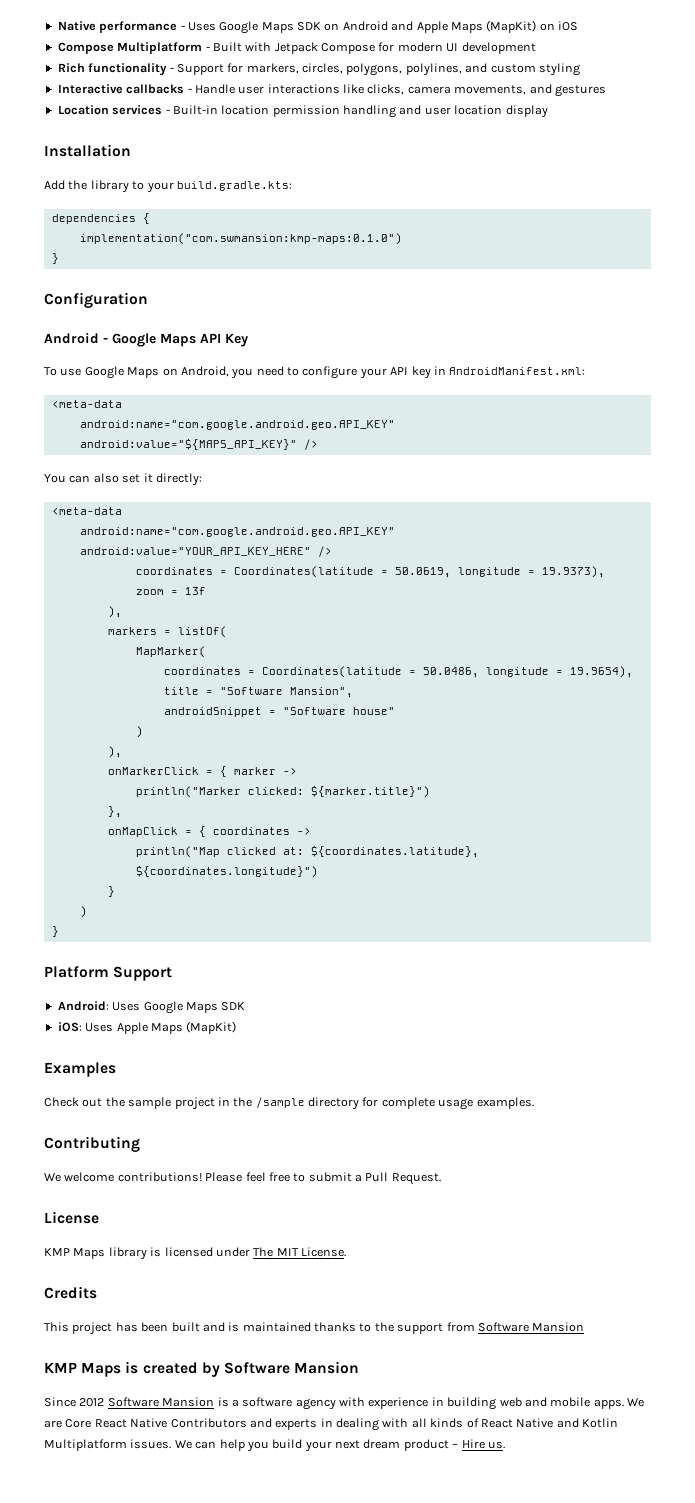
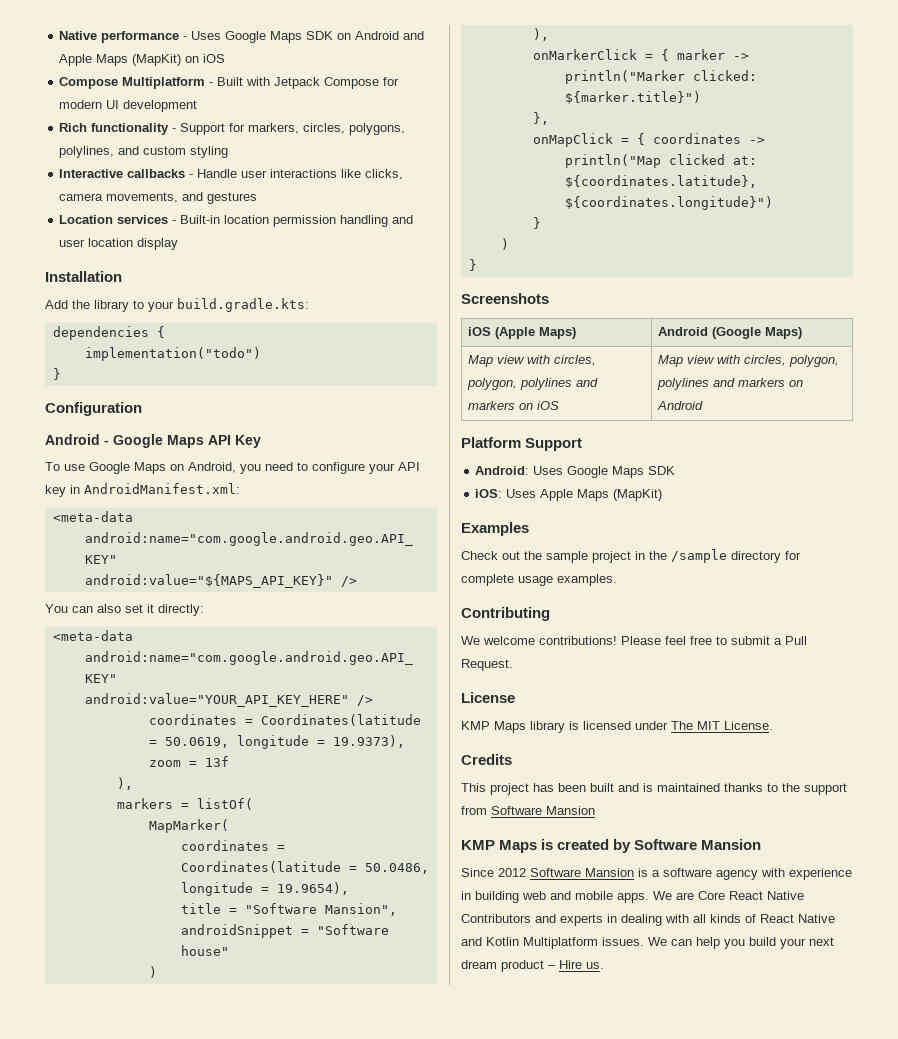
- implementation("com.swmansion:kmp-maps:0.1.0")
+ implementation("todo")
+ Screenshots
+ iOS (Apple Maps) | Android (Google Maps)
+ Map view with circles, polygon, polylines and markers on iOS | Map view with circles, polygon, polylines and markers on Android

